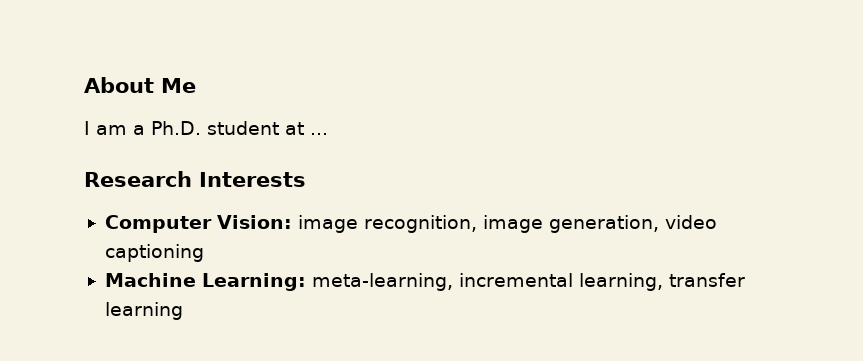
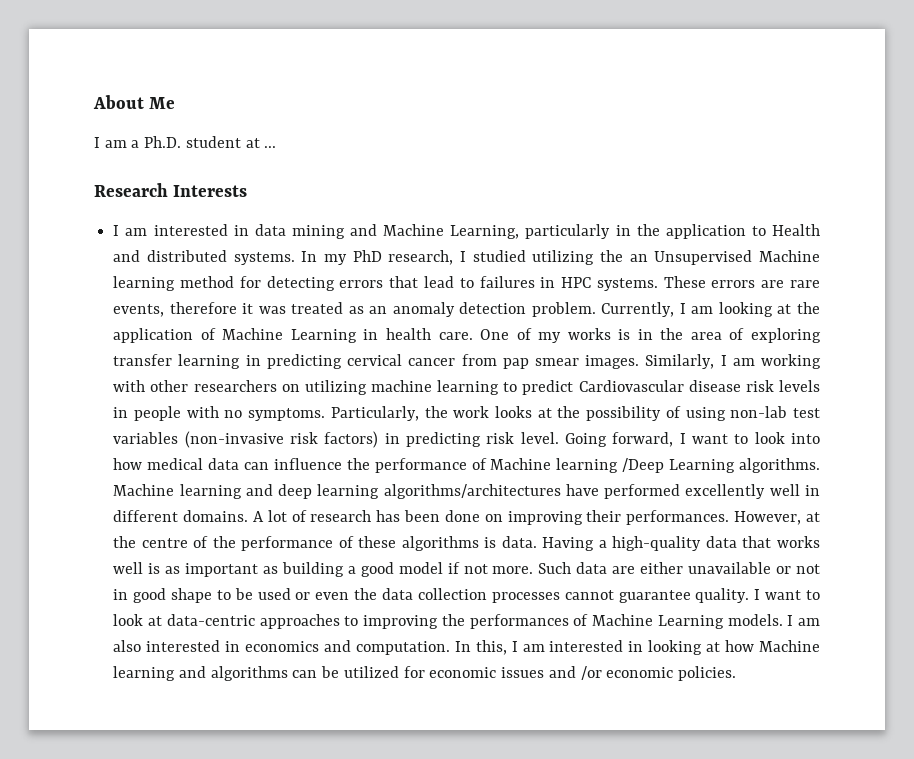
- Computer Vision: image recognition, image generation, video captioning
- Machine Learning: meta-learning, incremental learning, transfer learning
+ I am interested in data mining and Machine Learning, particularly in the application to Health and distributed systems. In my PhD research, I studied utilizing the an Unsupervised Machine learning method for detecting errors that lead to failures in HPC systems. These errors are rare events, therefore it was treated as an anomaly detection problem. Currently, I am looking at the application of Machine Learning in health care. One of my works is in the area of exploring transfer learning in predicting cervical cancer from pap smear images. Similarly, I am working with other researchers on utilizing machine learning to predict Cardiovascular disease risk levels in people with no symptoms. Particularly, the work looks at the possibility of using non-lab test variables (non-invasive risk factors) in predicting risk level. Going forward, I want to look into how medical data can influence the performance of Machine learning /Deep Learning algorithms. Machine learning and deep learning algorithms/architectures have performed excellently well in different domains. A lot of research has been done on improving their performances. However, at the centre of the performance of these algorithms is data. Having a high-quality data that works well is as important as building a good model if not more. Such data are either unavailable or not in good shape to be used or even the data collection processes cannot guarantee quality. I want to look at data-centric approaches to improving the performances of Machine Learning models. I am also interested in economics and computation. In this, I am interested in looking at how Machine learning and algorithms can be utilized for economic issues and /or economic policies.

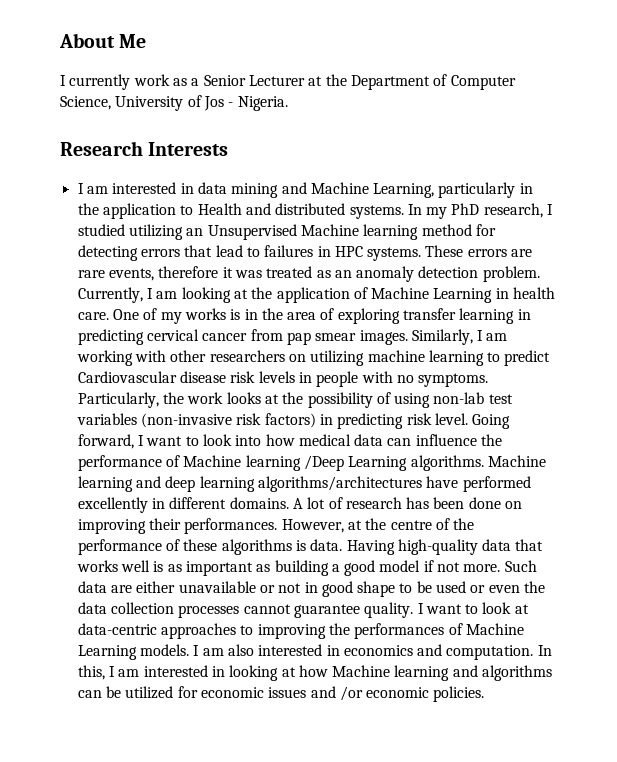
- I am a Ph.D. student at ...
+ I currently work as a Senior Lecturer at the Department of Computer Science, University of Jos - Nigeria.
- In my PhD research, I studied utilizing the an Unsupervised Machine learning method for detecting errors that lead to failures in HPC systems.
+ In my PhD research, I studied utilizing an Unsupervised Machine learning method for detecting errors that lead to failures in HPC systems.
- Machine learning and deep learning algorithms/architectures have performed excellently well in different domains.
+ Machine learning and deep learning algorithms/architectures have performed excellently in different domains.
- Having a high-quality data that works well is as important as building a good model if not more.
+ Having high-quality data that works well is as important as building a good model if not more.

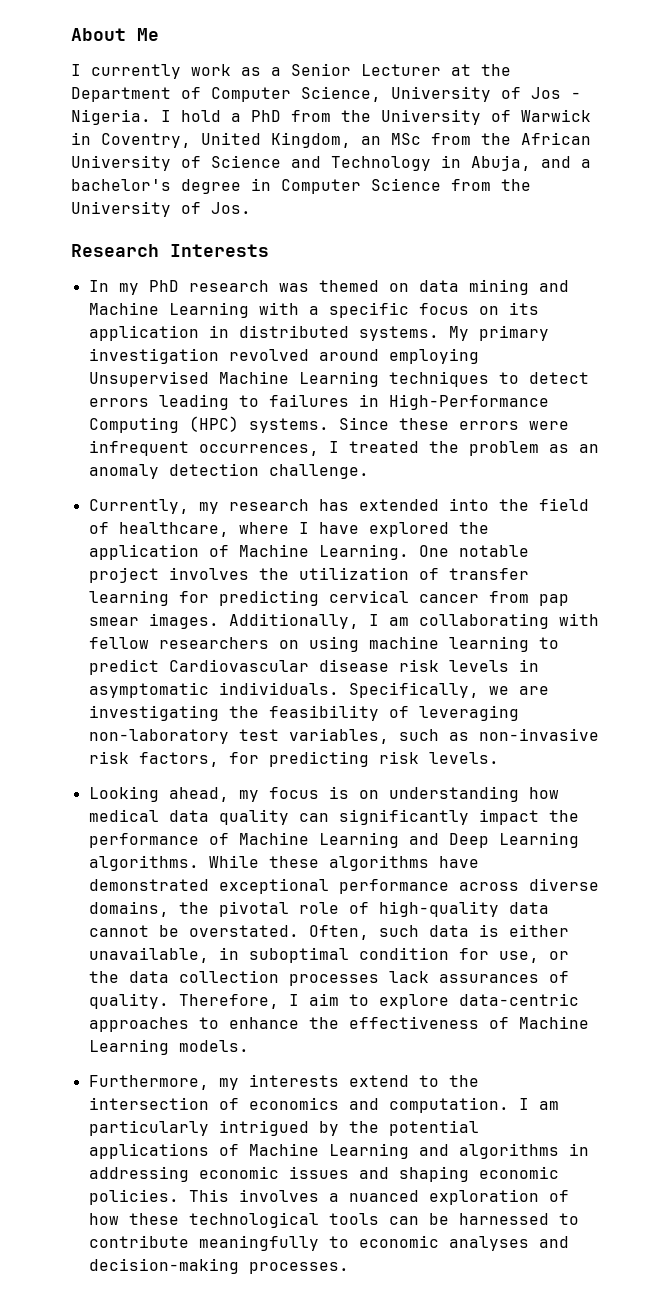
- I currently work as a Senior Lecturer at the Department of Computer Science, University of Jos - Nigeria.
+ I currently work as a Senior Lecturer at the Department of Computer Science, University of Jos - Nigeria. I hold a PhD from the University of Warwick in Coventry, United Kingdom, an MSc from the African University of Science and Technology in Abuja, and a bachelor's degree in Computer Science from the University of Jos.
  Research Interests
- I am interested in data mining and Machine Learning, particularly in the application to Health and distributed systems. In my PhD research, I studied utilizing an Unsupervised Machine learning method for detecting errors that lead to failures in HPC systems. These errors are rare events, therefore it was treated as an anomaly detection problem. Currently, I am looking at the application of Machine Learning in health care. One of my works is in the area of exploring transfer learning in predicting cervical cancer from pap smear images.
+ In my PhD research was themed on data mining and Machine Learning with a specific focus on its application in distributed systems. My primary investigation revolved around employing Unsupervised Machine Learning techniques to detect errors leading to failures in High-Performance Computing (HPC) systems. Since these errors were infrequent occurrences, I treated the problem as an anomaly detection challenge.
+ Currently, my research has extended into the field of healthcare, where I have explored the application of Machine Learning. One notable project involves the utilization of transfer learning for predicting cervical cancer from pap smear images.
- Similarly, I am working with other researchers on utilizing machine learning to predict Cardiovascular disease risk levels in people with no symptoms. Particularly, the work looks at the possibility of using non-lab test variables (non-invasive risk factors) in predicting risk level. Going forward, I want to look into how medical data can influence the performance of Machine learning /Deep Learning algorithms. Machine learning and deep learning algorithms/architectures have performed excellently in different domains. A lot of research has been done on improving their performances. However, at the centre of the performance of these algorithms is data. Having high-quality data that works well is as important as building a good model if not more. Such data are either unavailable or not in good shape to be used or even the data collection processes cannot guarantee quality. I want to look at data-centric approaches to improving the performances of Machine Learning models. I am also interested in economics and computation. In this, I am interested in looking at how Machine learning and algorithms can be utilized for economic issues and /or economic policies.
+ Additionally, I am collaborating with fellow researchers on using machine learning to predict Cardiovascular disease risk levels in asymptomatic individuals. Specifically, we are investigating the feasibility of leveraging non-laboratory test variables, such as non-invasive risk factors, for predicting risk levels.
+ Looking ahead, my focus is on understanding how medical data quality can significantly impact the performance of Machine Learning and Deep Learning algorithms. While these algorithms have demonstrated exceptional performance across diverse domains, the pivotal role of high-quality data cannot be overstated. Often, such data is either unavailable, in suboptimal condition for use, or the data collection processes lack assurances of quality. Therefore, I aim to explore data-centric approaches to enhance the effectiveness of Machine Learning models.
+ Furthermore, my interests extend to the intersection of economics and computation. I am particularly intrigued by the potential applications of Machine Learning and algorithms in addressing economic issues and shaping economic policies.
+ This involves a nuanced exploration of how these technological tools can be harnessed to contribute meaningfully to economic analyses and decision-making processes.

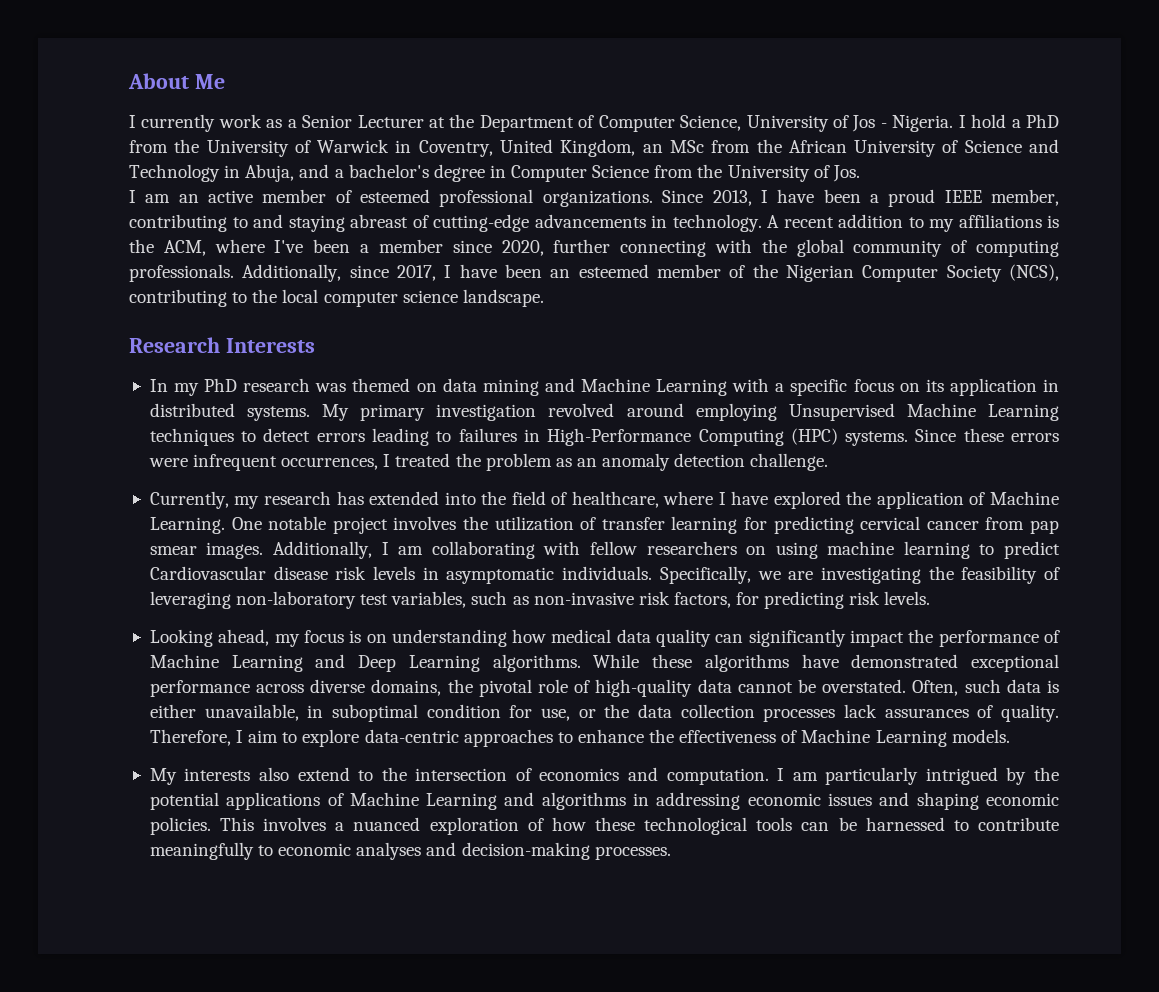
+ I am an active member of esteemed professional organizations. Since 2013, I have been a proud IEEE member, contributing to and staying abreast of cutting-edge advancements in technology. A recent addition to my affiliations is the ACM, where I've been a member since 2020, further connecting with the global community of computing professionals. Additionally, since 2017, I have been an esteemed member of the Nigerian Computer Society (NCS), contributing to the local computer science landscape.
- Furthermore, my interests extend to the intersection of economics and computation.
+ My interests also extend to the intersection of economics and computation.

